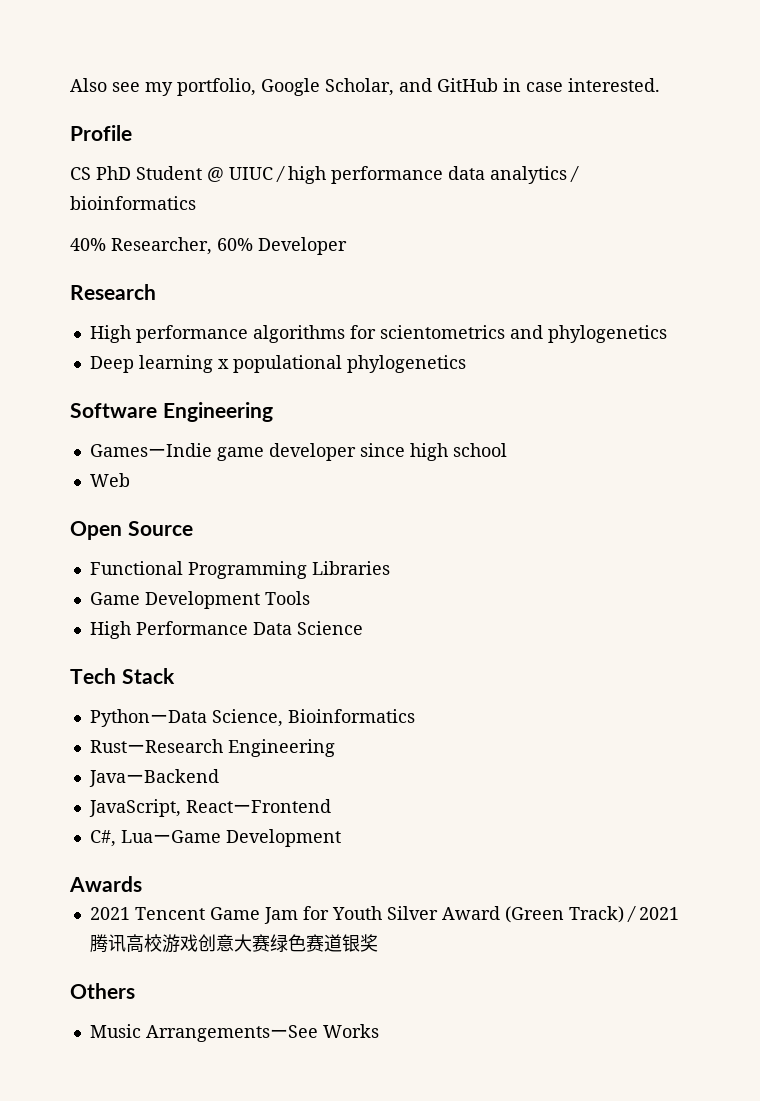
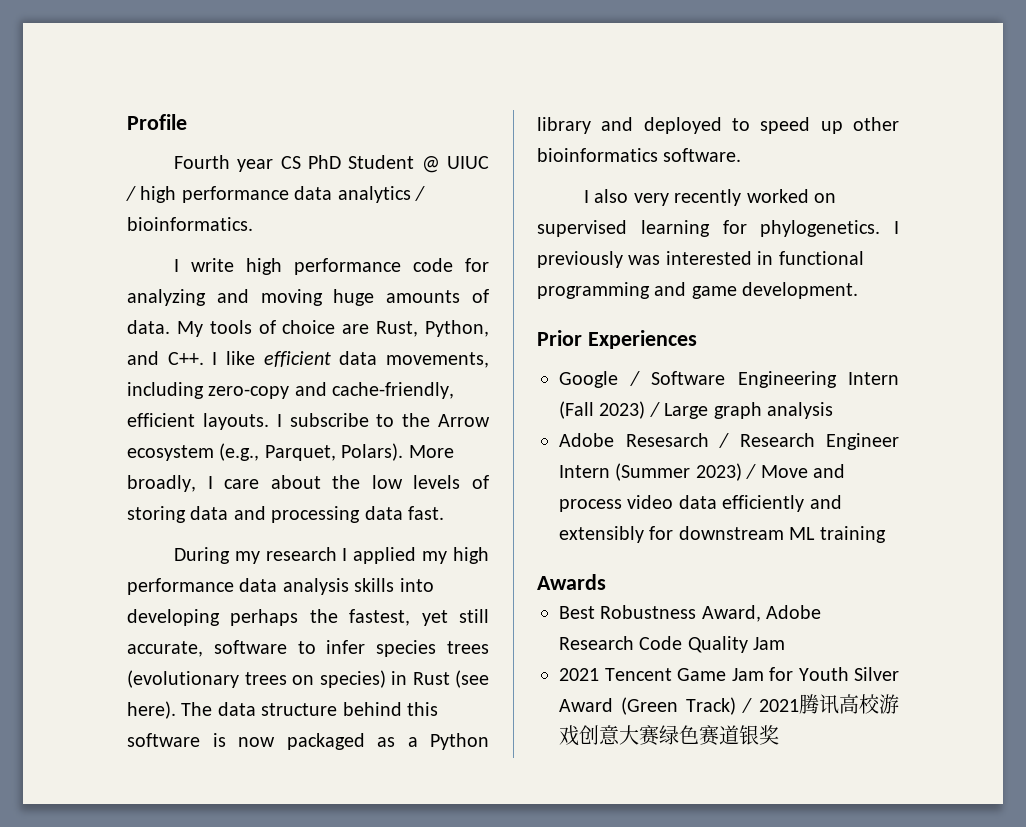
- Also see my portfolio, Google Scholar, and GitHub in case interested.
- CS PhD Student @ UIUC / high performance data analytics / bioinformatics
- 40% Researcher, 60% Developer
- Research
- High performance algorithms for scientometrics and phylogenetics
- Deep learning x populational phylogenetics
- Software Engineering
- GamesーIndie game developer since high school
- Web
- Open Source
- Functional Programming Libraries
- Game Development Tools
- High Performance Data Science
- Tech Stack
- PythonーData Science, Bioinformatics
- RustーResearch Engineering
- JavaーBackend
- JavaScript, ReactーFrontend
- C#, LuaーGame Development
+ Fourth year CS PhD Student @ UIUC / high performance data analytics / bioinformatics.
+ I write high performance code for analyzing and moving huge amounts of data. My tools of choice are Rust, Python, and C++. I like efficient data movements, including zero-copy and cache-friendly, efficient layouts. I subscribe to the Arrow ecosystem (e.g., Parquet, Polars). More broadly, I care about the low levels of storing data and processing data fast.
+ During my research I applied my high performance data analysis skills into developing perhaps the fastest, yet still accurate, software to infer species trees (evolutionary trees on species) in Rust (see here). The data structure behind this software is now packaged as a Python library and deployed to speed up other bioinformatics software.
+ I also very recently worked on supervised learning for phylogenetics. I previously was interested in functional programming and game development.
+ Prior Experiences
+ Google / Software Engineering Intern (Fall 2023) / Large graph analysis
+ Adobe Resesarch / Research Engineer Intern (Summer 2023) / Move and process video data efficiently and extensibly for downstream ML training
  Awards
+ Best Robustness Award, Adobe Research Code Quality Jam
- Others
- Music ArrangementsーSee Works

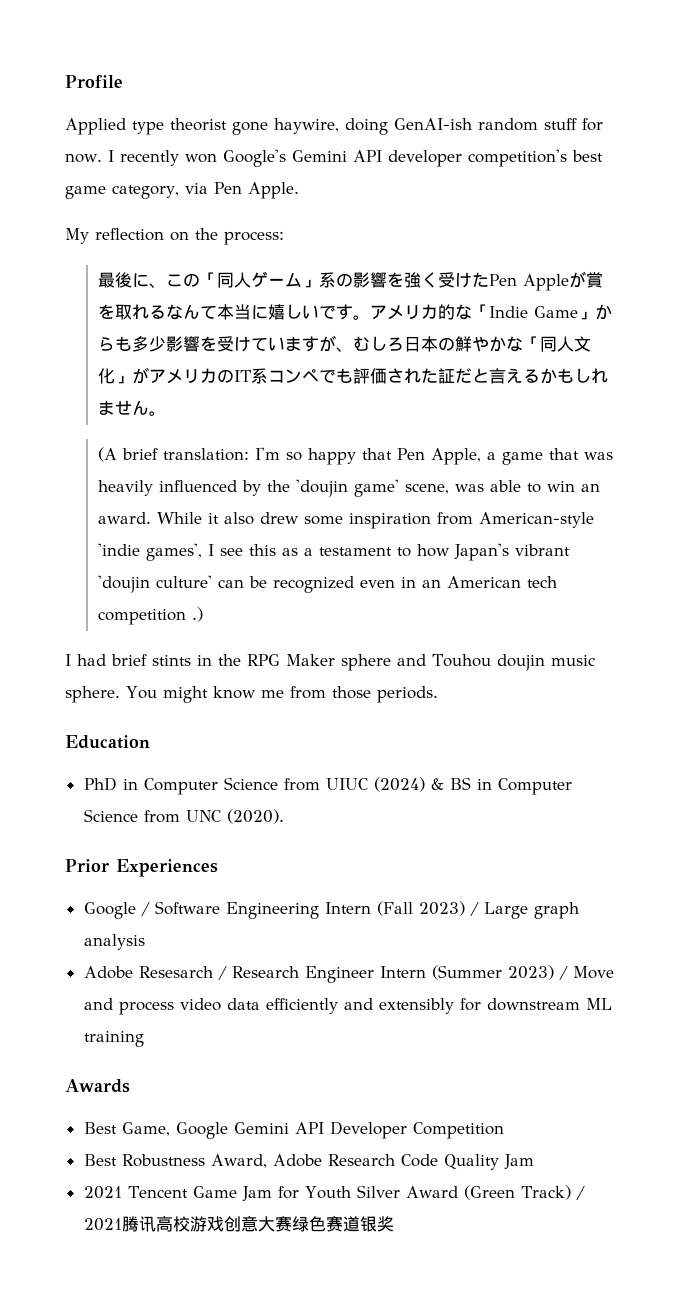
- Fourth year CS PhD Student @ UIUC / high performance data analytics / bioinformatics.
- I write high performance code for analyzing and moving huge amounts of data. My tools of choice are Rust, Python, and C++. I like efficient data movements, including zero-copy and cache-friendly, efficient layouts. I subscribe to the Arrow ecosystem (e.g., Parquet, Polars). More broadly, I care about the low levels of storing data and processing data fast.
- During my research I applied my high performance data analysis skills into developing perhaps the fastest, yet still accurate, software to infer species trees (evolutionary trees on species) in Rust (see here). The data structure behind this software is now packaged as a Python library and deployed to speed up other bioinformatics software.
- I also very recently worked on supervised learning for phylogenetics. I previously was interested in functional programming and game development.
+ Applied type theorist gone haywire, doing GenAI-ish random stuff for now. I recently won Google's Gemini API developer competition's best game category, via Pen Apple.
+ My reflection on the process:
+ 最後に、この「同人ゲーム」系の影響を強く受けたPen Appleが賞を取れるなんて本当に嬉しいです。アメリカ的な「Indie Game」からも多少影響を受けていますが、むしろ日本の鮮やかな「同人文化」がアメリカのIT系コンペでも評価された証だと言えるかもしれません。
+ (A brief translation: I'm so happy that Pen Apple, a game that was heavily influenced by the 'doujin game' scene, was able to win an award. While it also drew some inspiration from American-style 'indie games', I see this as a testament to how Japan's vibrant 'doujin culture' can be recognized even in an American tech competition .)
+ I had brief stints in the RPG Maker sphere and Touhou doujin music sphere. You might know me from those periods.
+ Education
+ PhD in Computer Science from UIUC (2024) & BS in Computer Science from UNC (2020).
+ Best Game, Google Gemini API Developer Competition

